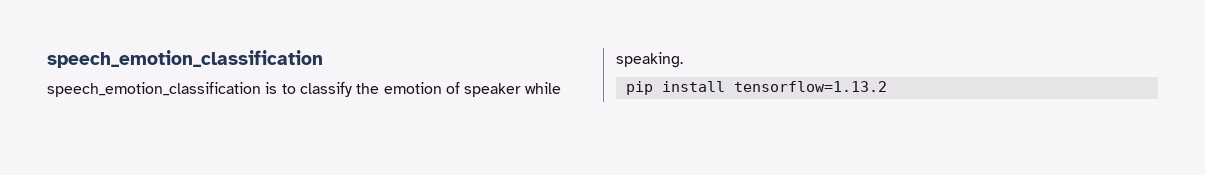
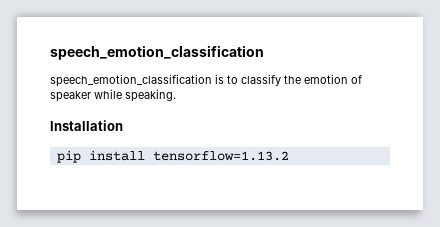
+ Installation

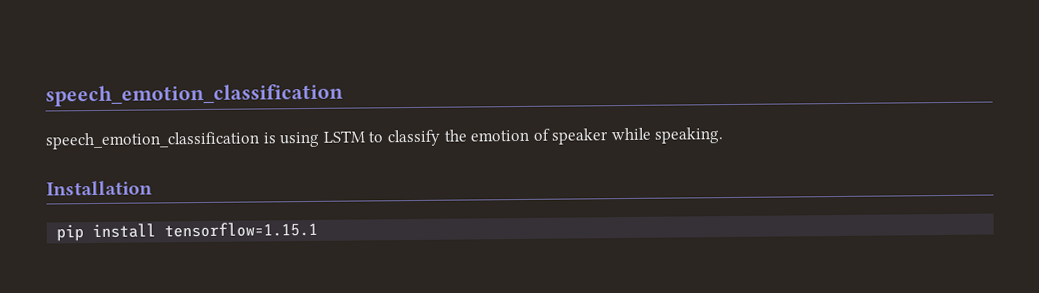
- speech_emotion_classification is to classify the emotion of speaker while speaking.
+ speech_emotion_classification is using LSTM to classify the emotion of speaker while speaking.
- pip install tensorflow=1.13.2
+ pip install tensorflow=1.15.1

